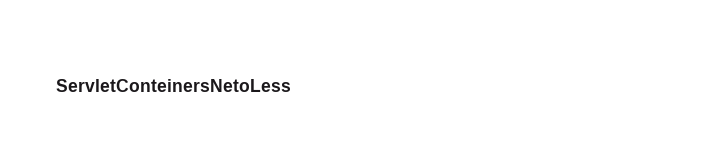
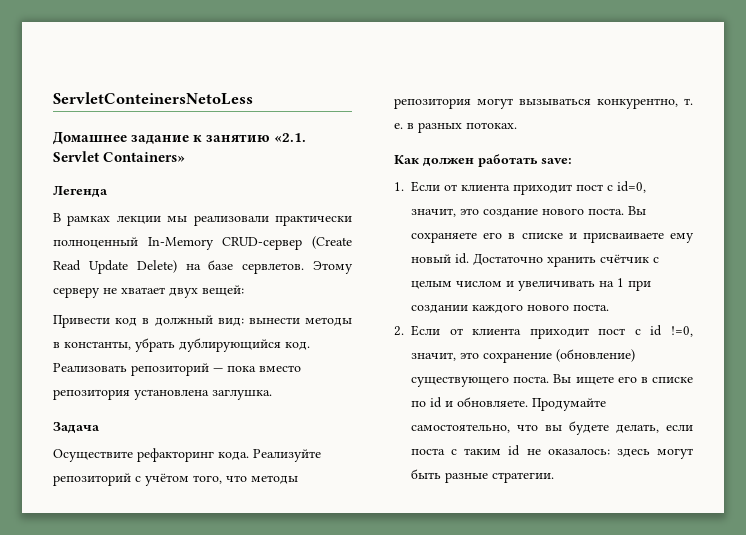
+ Домашнее задание к занятию «2.1. Servlet Containers»
+ Легенда
+ В рамках лекции мы реализовали практически полноценный In-Memory CRUD-сервер (Create Read Update Delete) на базе сервлетов. Этому серверу не хватает двух вещей:
+ Привести код в должный вид: вынести методы в константы, убрать дублирующийся код. Реализовать репозиторий — пока вместо репозитория установлена заглушка.
+ Задача
+ Осуществите рефакторинг кода. Реализуйте репозиторий с учётом того, что методы репозитория могут вызываться конкурентно, т. е. в разных потоках.
+ Как должен работать save:
+ 1. Если от клиента приходит пост с id=0, значит, это создание нового поста. Вы сохраняете его в списке и присваиваете ему новый id. Достаточно хранить счётчик с целым числом и увеличивать на 1 при создании каждого нового поста.
+ 2. Если от клиента приходит пост с id !=0, значит, это сохранение (обновление) существующего поста. Вы ищете его в списке по id и обновляете. Продумайте самостоятельно, что вы будете делать, если поста с таким id не оказалось: здесь могут быть разные стратегии.

